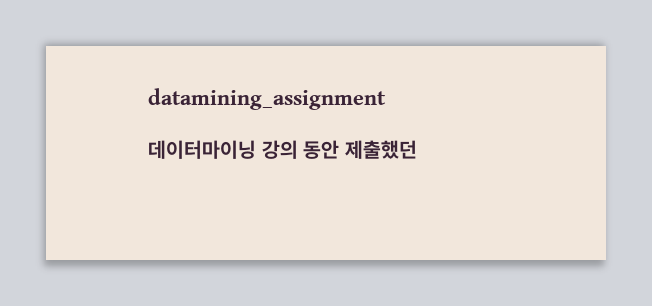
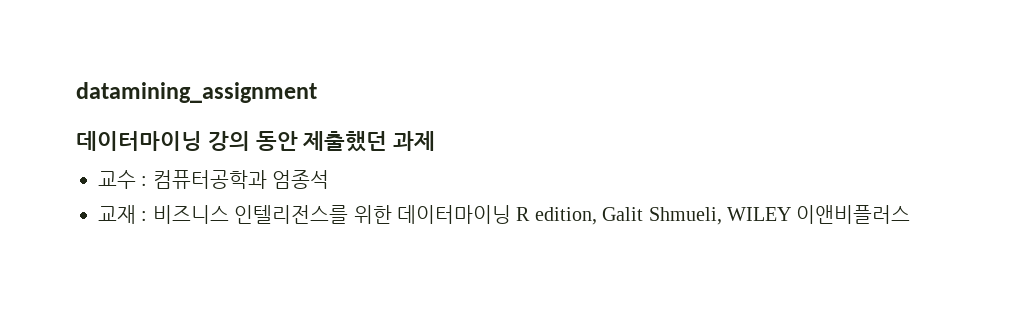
- 데이터마이닝 강의 동안 제출했던
+ 데이터마이닝 강의 동안 제출했던 과제
+ 교수 : 컴퓨터공학과 엄종석
+ 교재 : 비즈니스 인텔리전스를 위한 데이터마이닝 R edition, Galit Shmueli, WILEY 이앤비플러스

